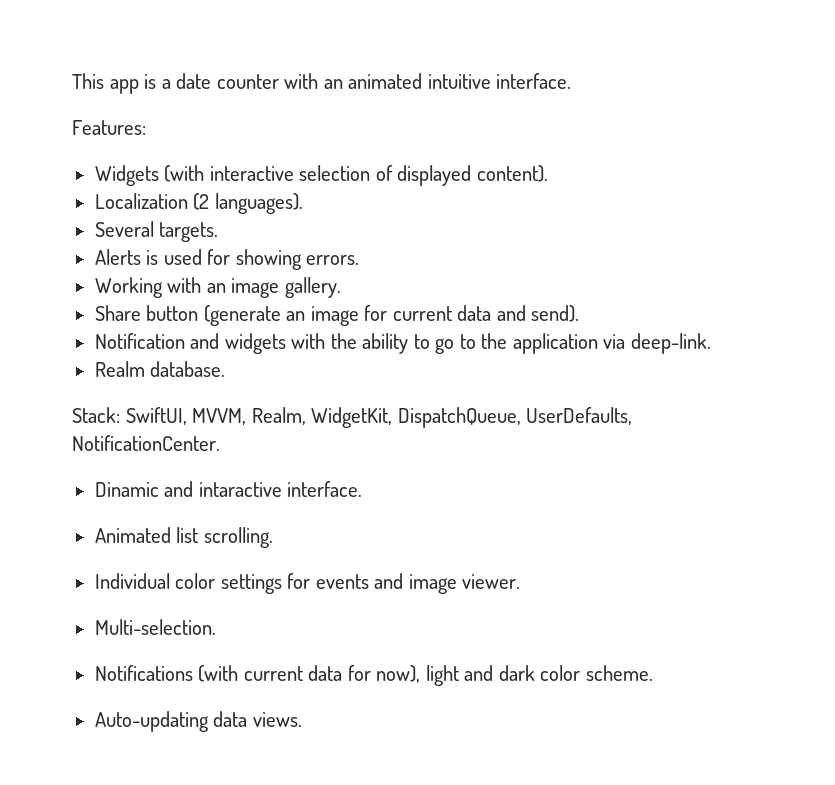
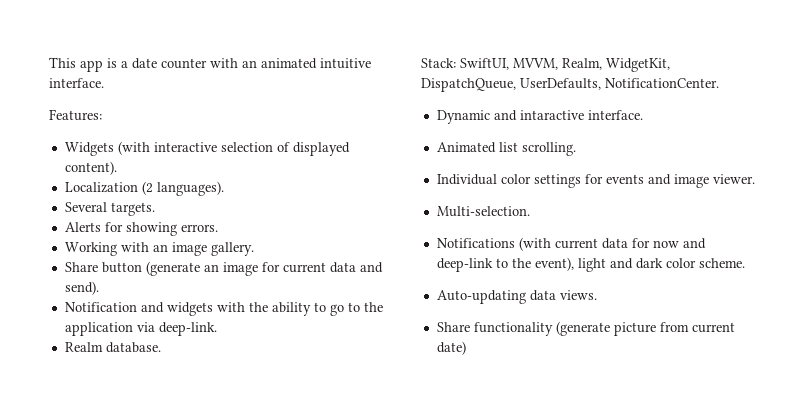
- Alerts is used for showing errors.
+ Alerts for showing errors.
- Dinamic and intaractive interface.
+ Dynamic and intaractive interface.
- Notifications (with current data for now), light and dark color scheme.
+ Notifications (with current data for now and deep-link to the event), light and dark color scheme.
+ Share functionality (generate picture from current date)

